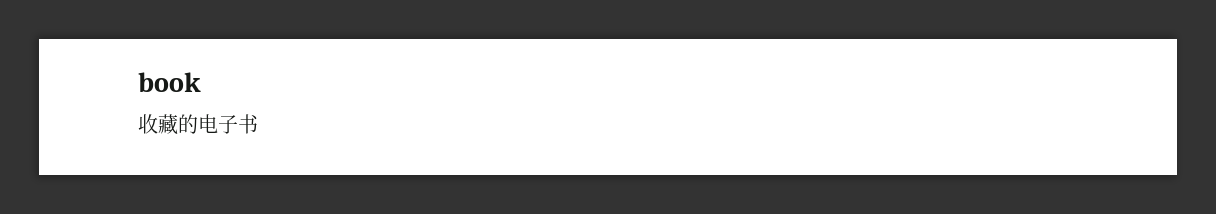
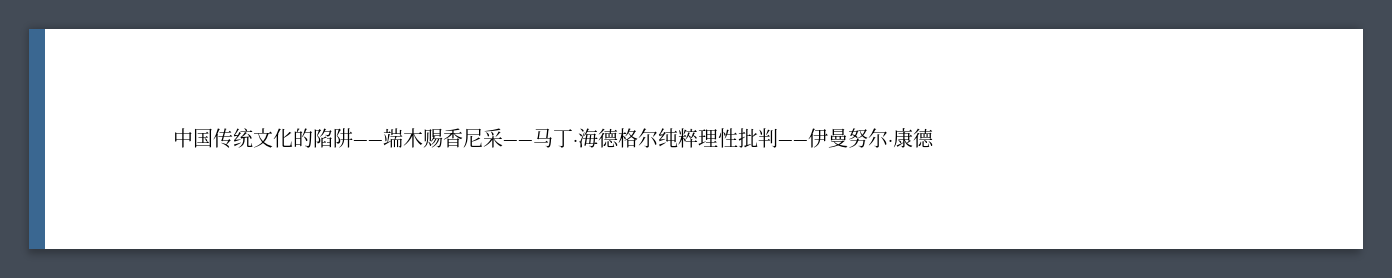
- book
- 收藏的电子书
+ 中国传统文化的陷阱——端木赐香尼采——马丁·海德格尔纯粹理性批判——伊曼努尔·康德

